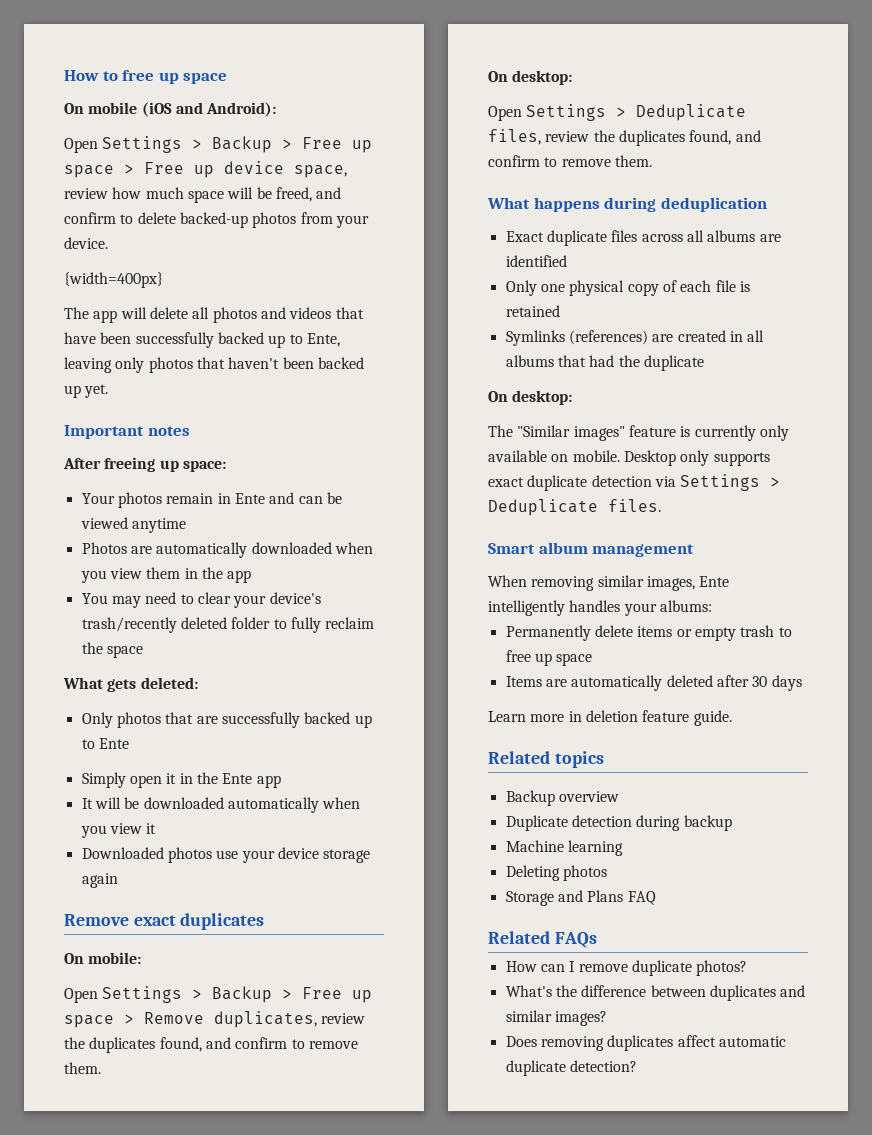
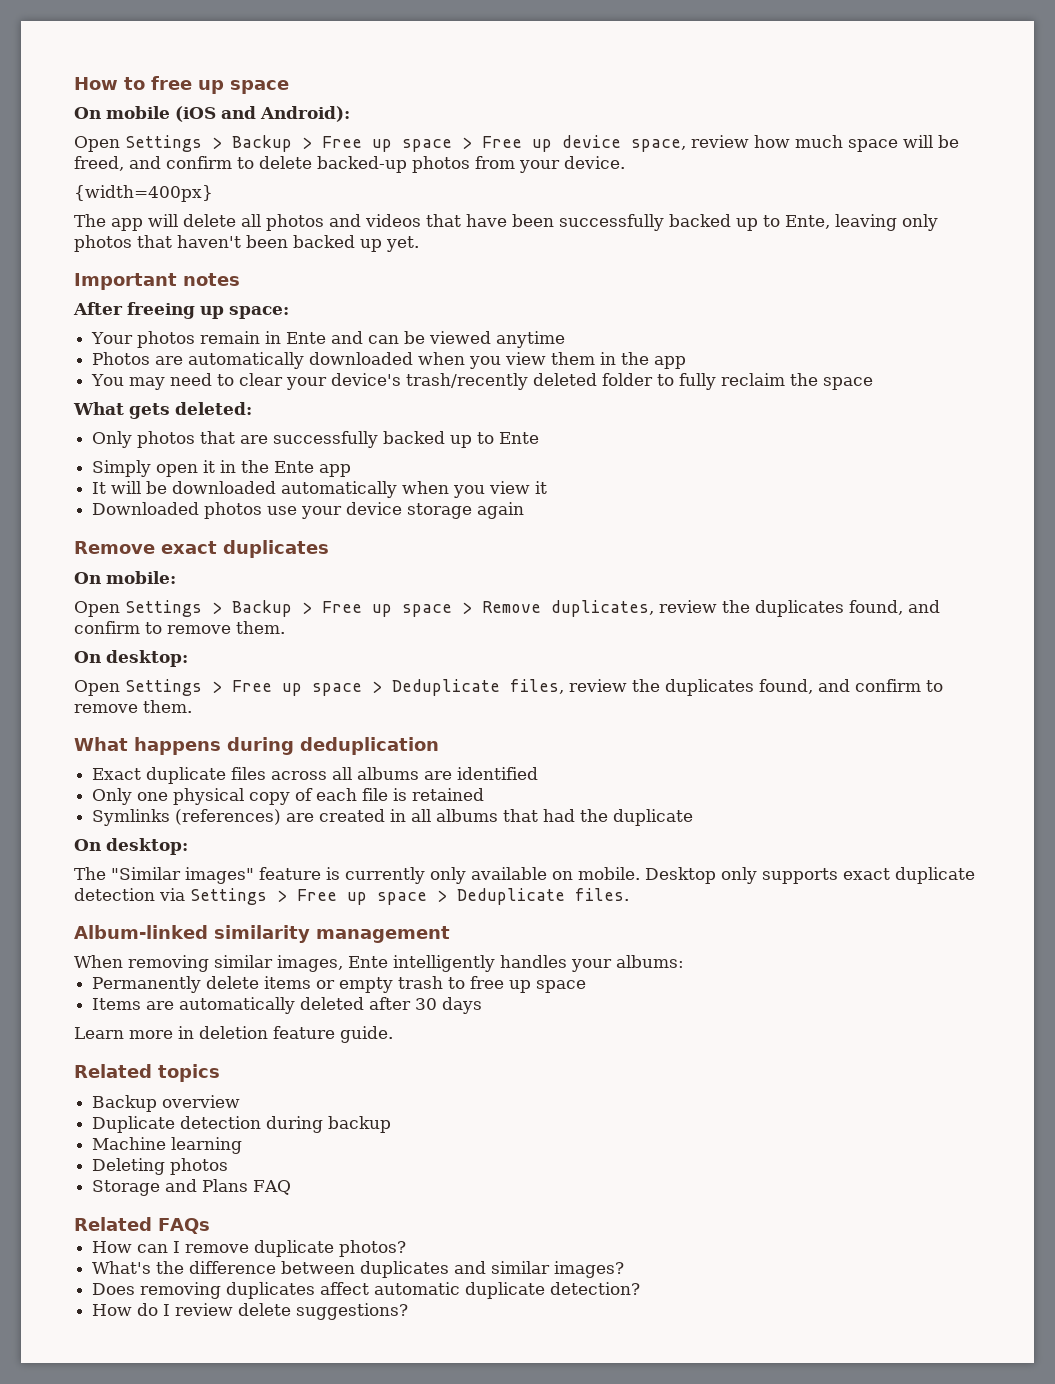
- Open Settings > Deduplicate files, review the duplicates found, and confirm to remove them.
+ Open Settings > Free up space > Deduplicate files, review the duplicates found, and confirm to remove them.
- Desktop only supports exact duplicate detection via Settings > Deduplicate files.
+ Desktop only supports exact duplicate detection via Settings > Free up space > Deduplicate files.
- Smart album management
+ Album-linked similarity management
+ How do I review delete suggestions?

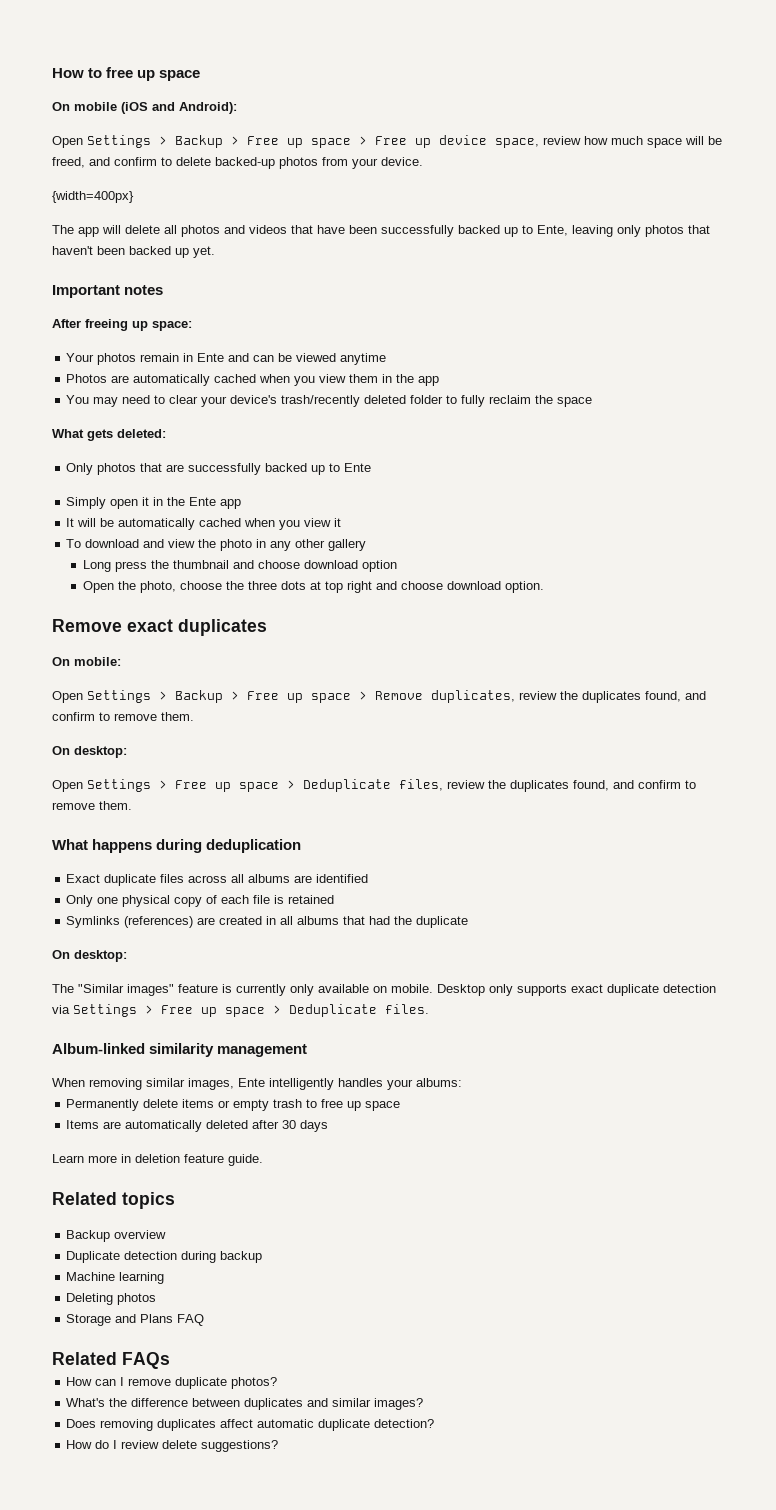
- Photos are automatically downloaded when you view them in the app
+ Photos are automatically cached when you view them in the app
- It will be downloaded automatically when you view it
+ It will be automatically cached when you view it
- Downloaded photos use your device storage again
+ To download and view the photo in any other gallery
+ Long press the thumbnail and choose download option
+ Open the photo, choose the three dots at top right and choose download option.

